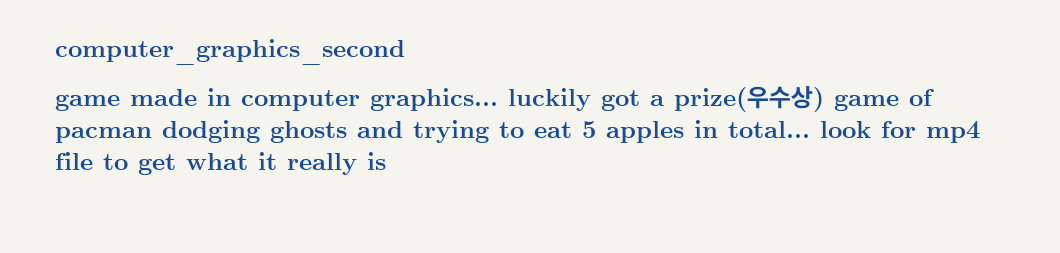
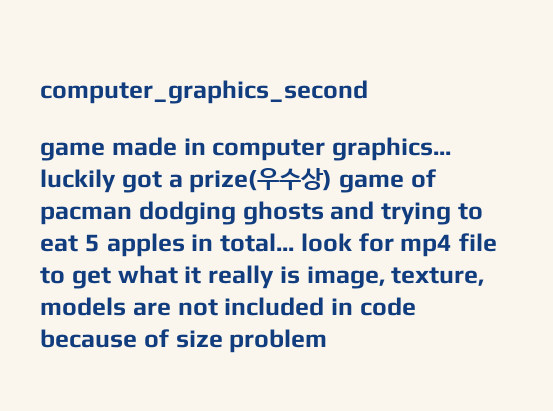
- game made in computer graphics... luckily got a prize(우수상) game of pacman dodging ghosts and trying to eat 5 apples in total... look for mp4 file to get what it really is
+ game made in computer graphics... luckily got a prize(우수상) game of pacman dodging ghosts and trying to eat 5 apples in total... look for mp4 file to get what it really is image, texture, models are not included in code because of size problem

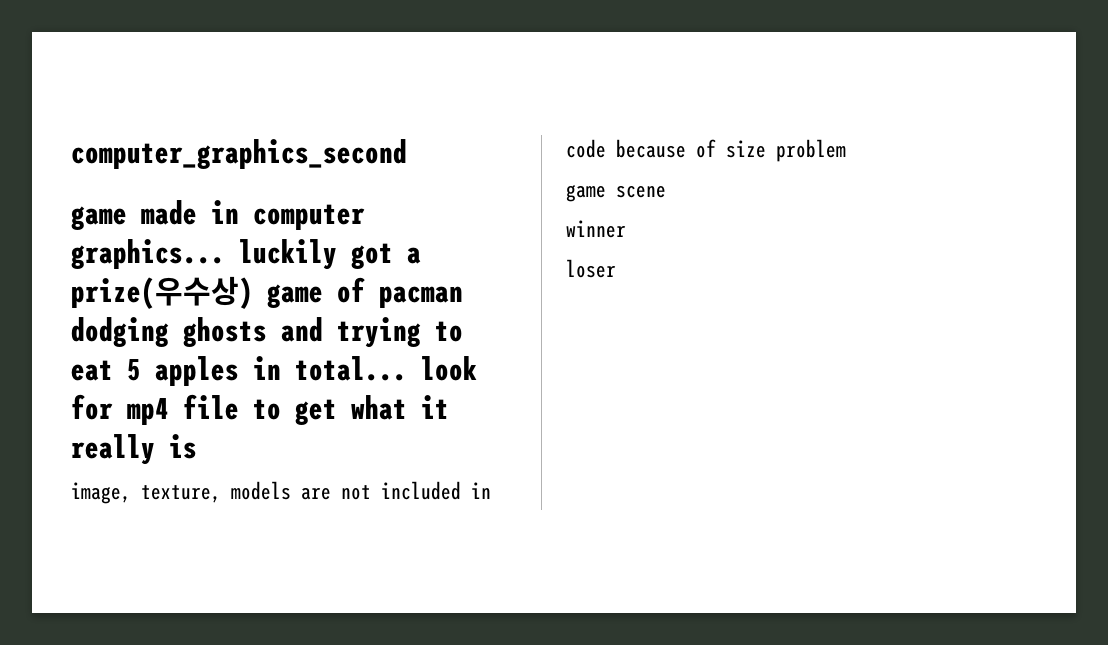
- game made in computer graphics... luckily got a prize(우수상) game of pacman dodging ghosts and trying to eat 5 apples in total... look for mp4 file to get what it really is image, texture, models are not included in code because of size problem
+ game made in computer graphics... luckily got a prize(우수상) game of pacman dodging ghosts and trying to eat 5 apples in total... look for mp4 file to get what it really is
+ image, texture, models are not included in code because of size problem
+ game scene
+ winner
+ loser

